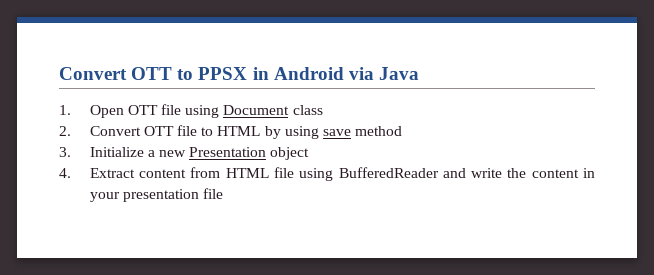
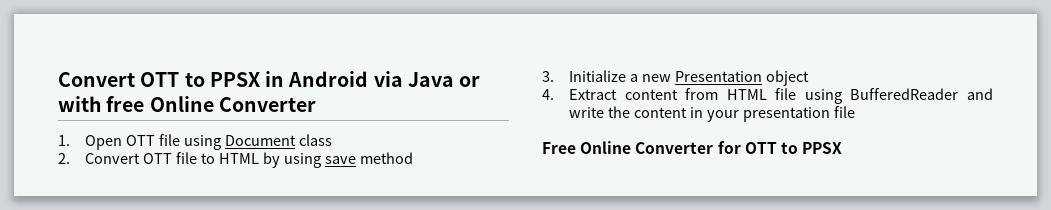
- Convert OTT to PPSX in Android via Java
+ Convert OTT to PPSX in Android via Java or with free Online Converter
+ Free Online Converter for OTT to PPSX

